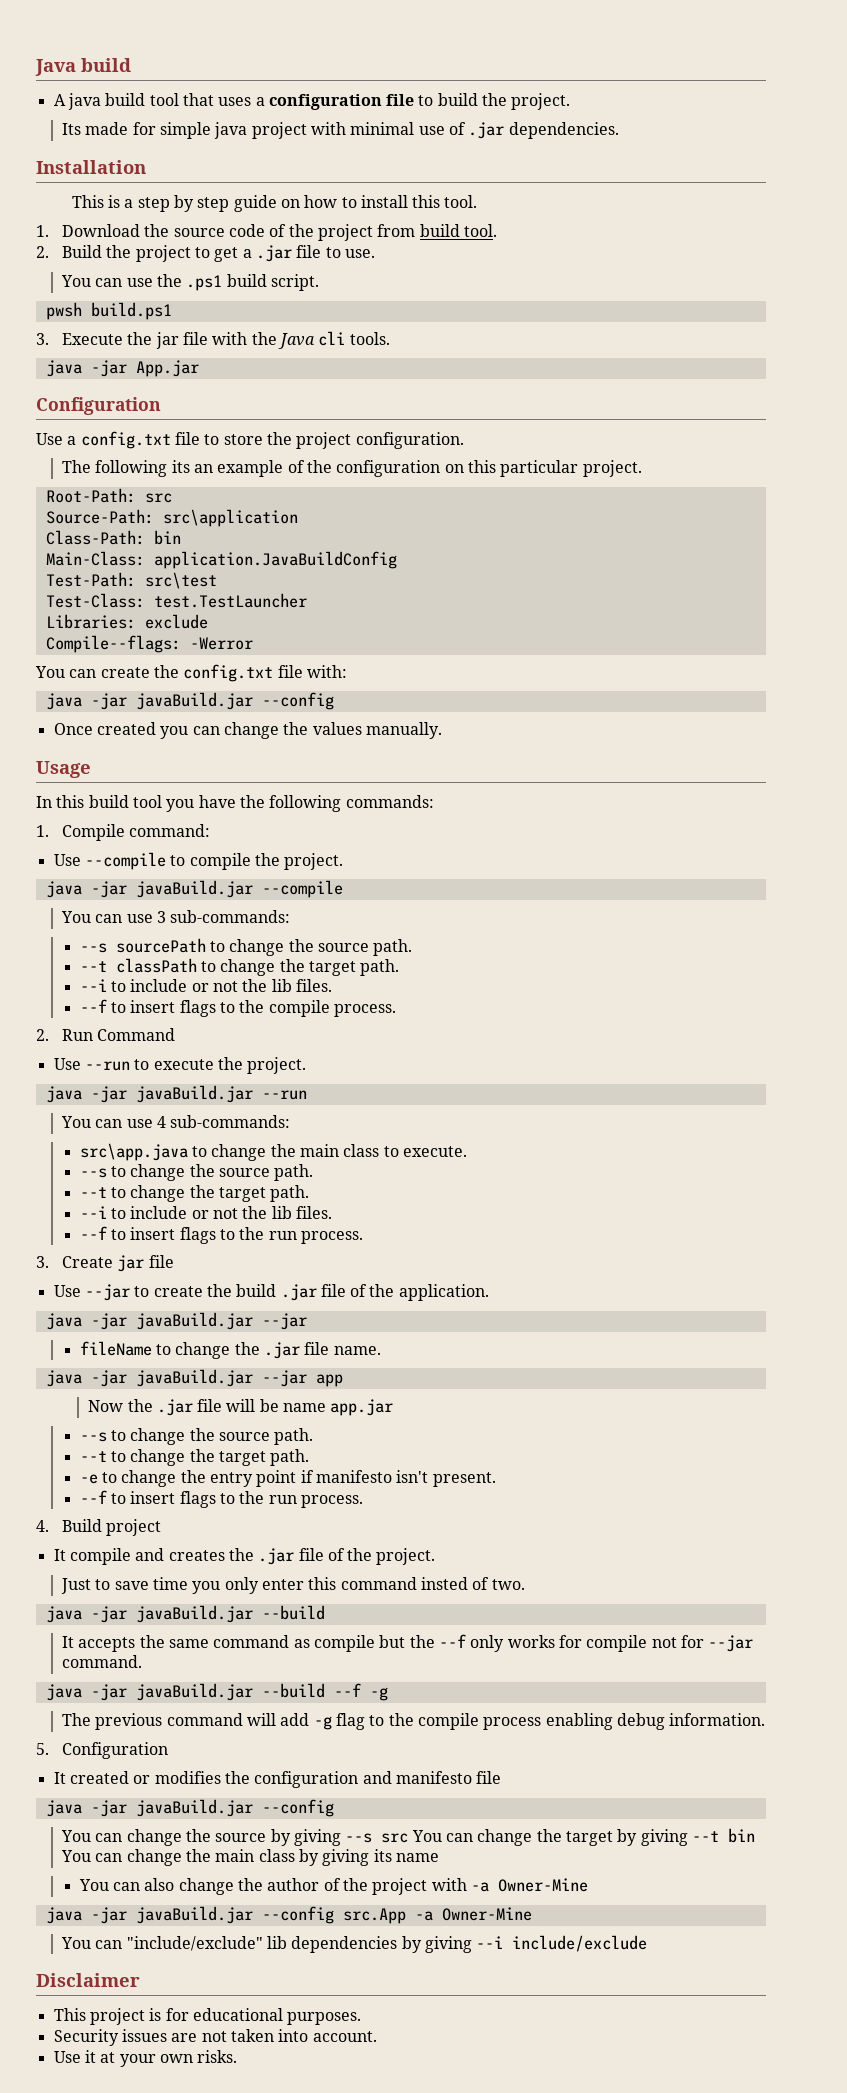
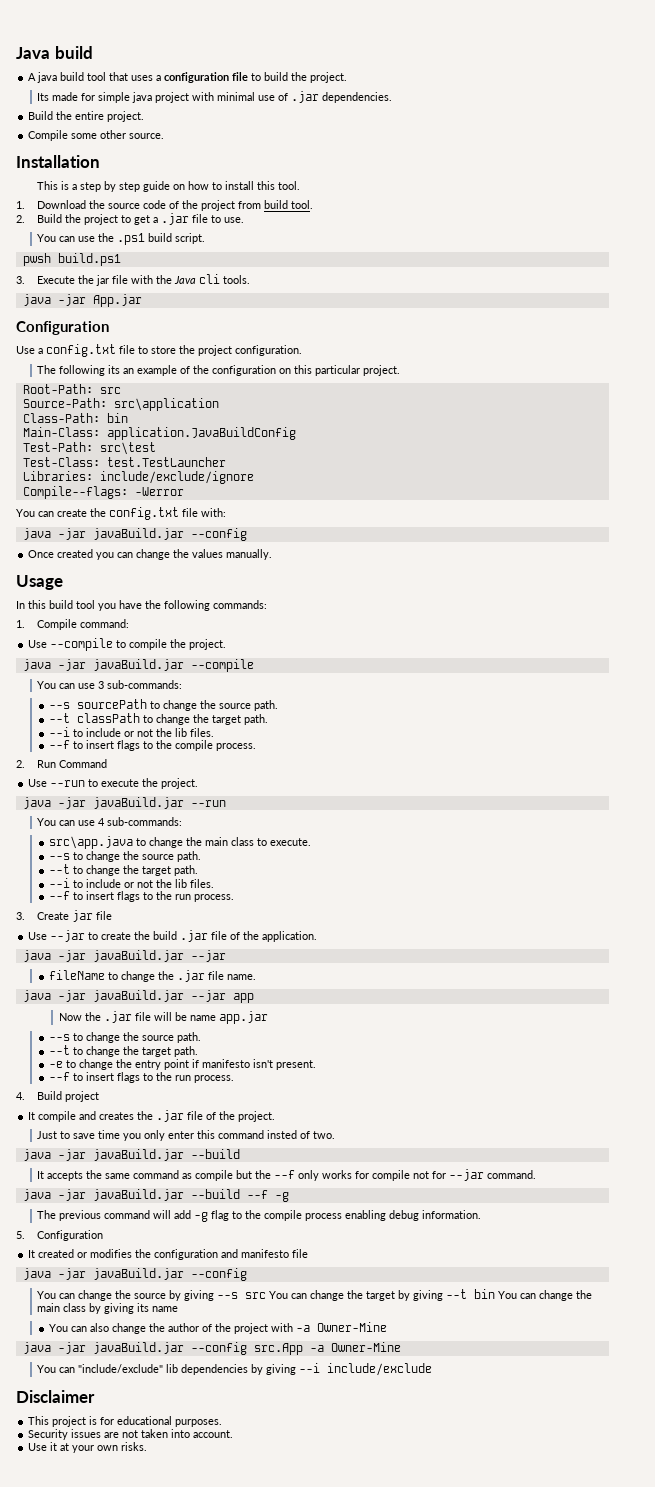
+ Build the entire project.
+ Compile some other source.
- Libraries: exclude
+ Libraries: include/exclude/ignore

